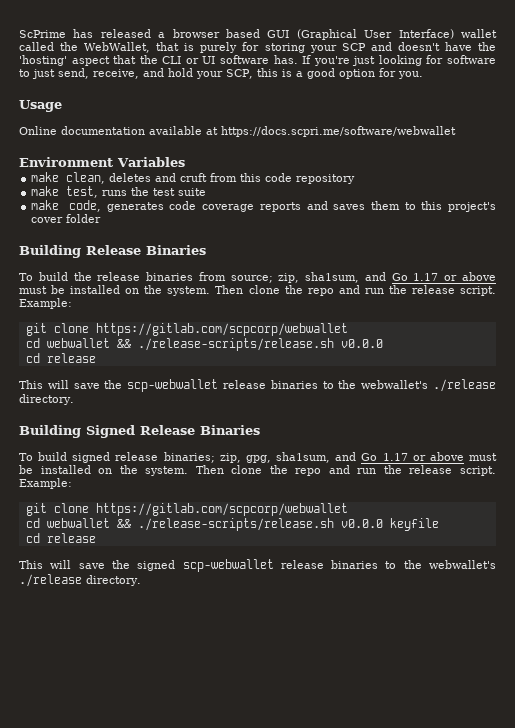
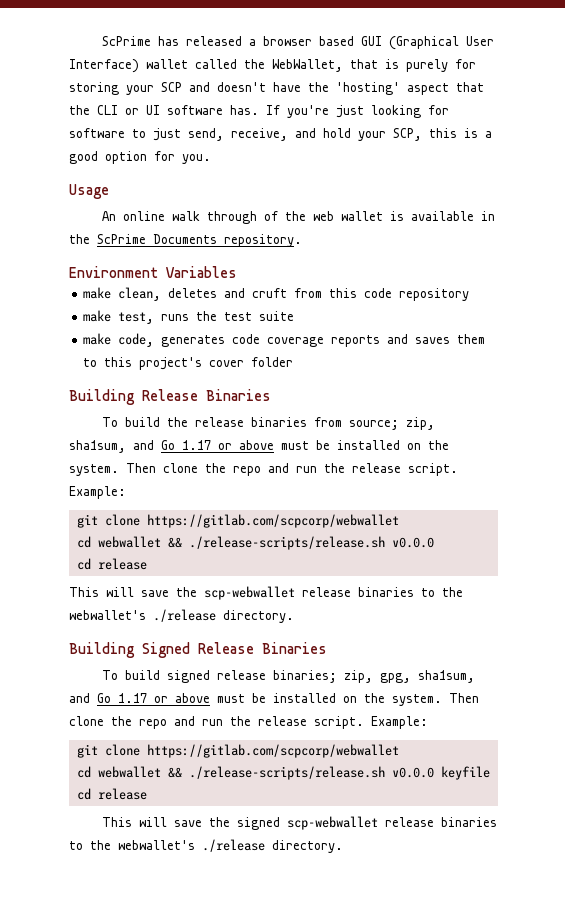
- Online documentation available at https://docs.scpri.me/software/webwallet
+ An online walk through of the web wallet is available in the ScPrime Documents repository.

